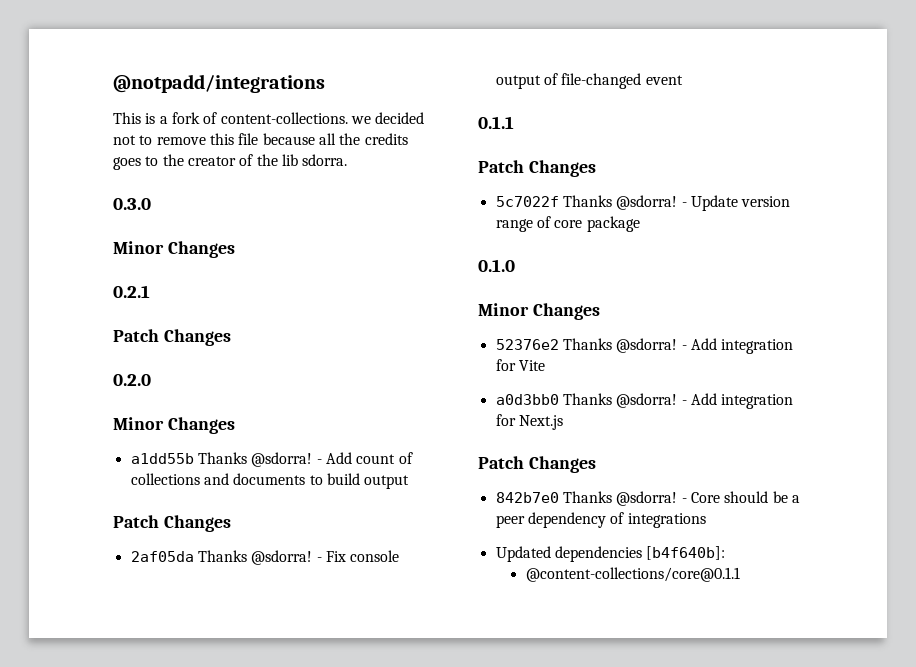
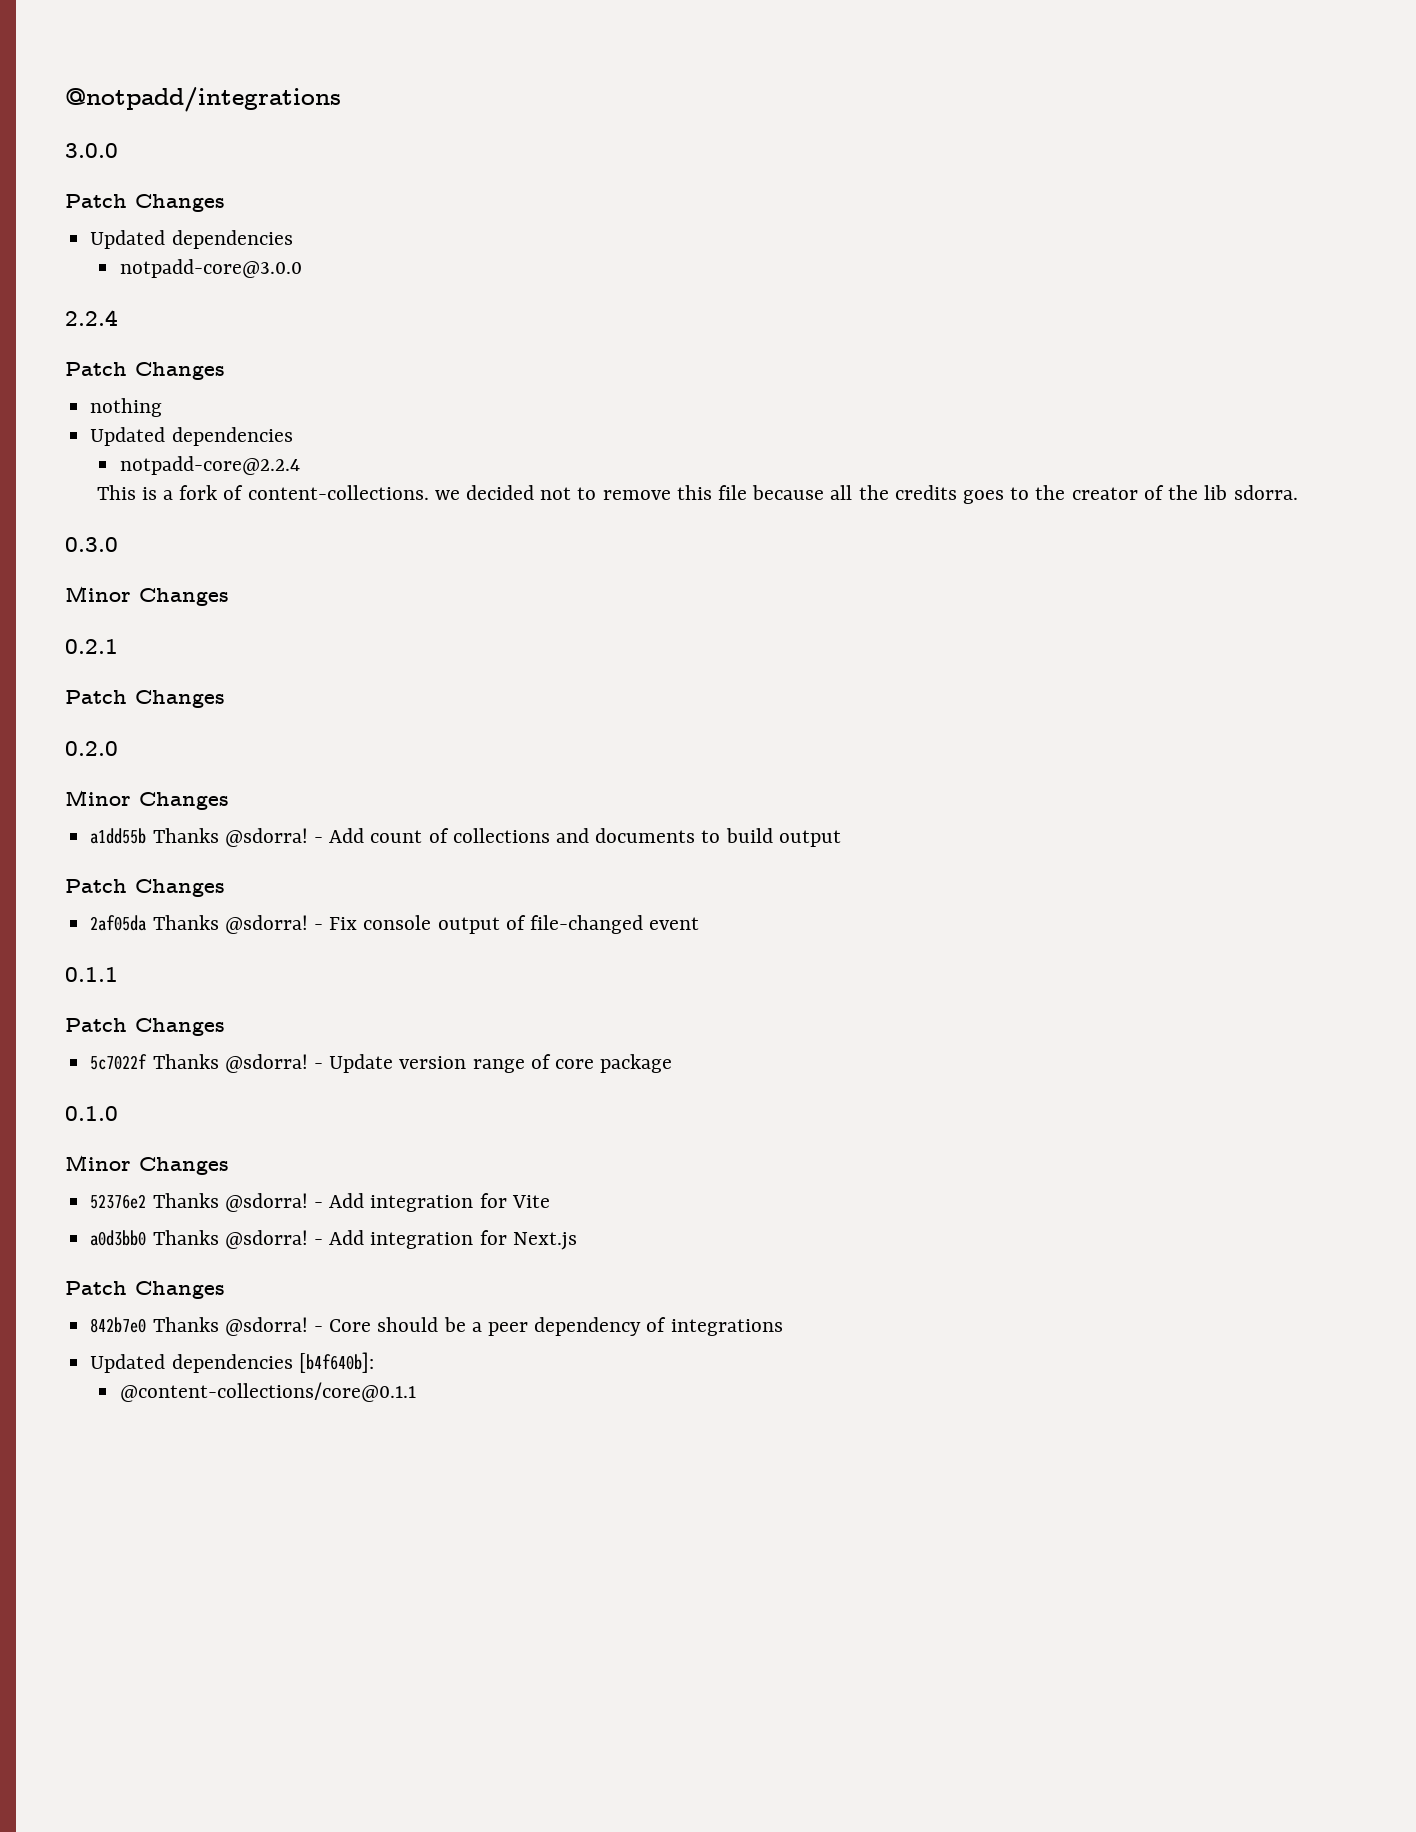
+ 3.0.0
+ Patch Changes
+ Updated dependencies
+ notpadd-core@3.0.0
+ 2.2.4
+ Patch Changes
+ nothing
+ Updated dependencies
+ notpadd-core@2.2.4

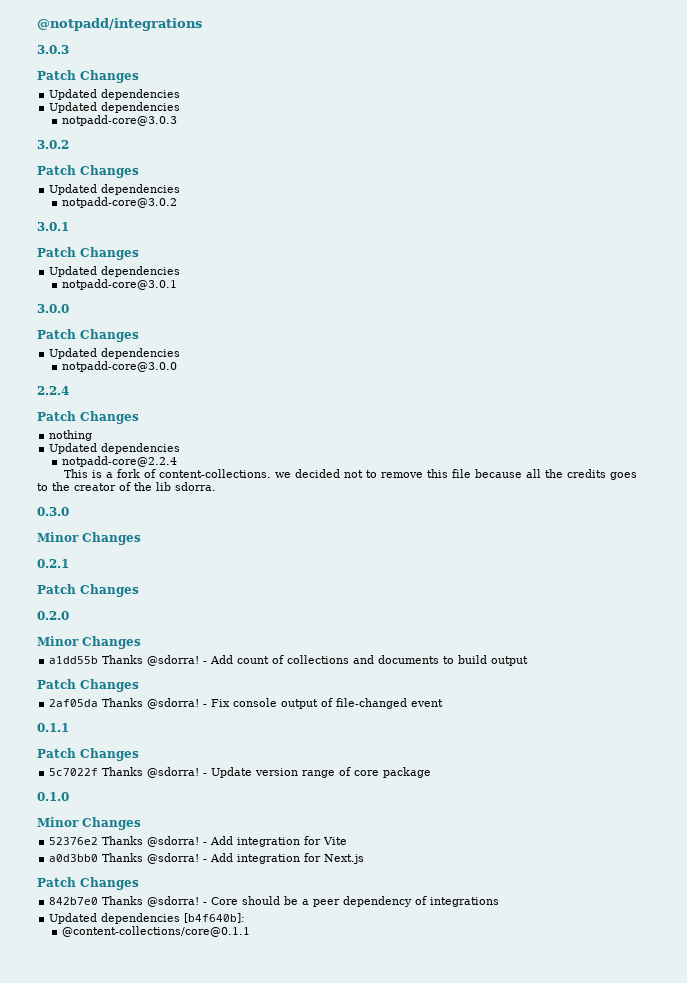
+ 3.0.3
+ Patch Changes
+ Updated dependencies
+ Updated dependencies
+ notpadd-core@3.0.3
+ 3.0.2
+ Patch Changes
+ Updated dependencies
+ notpadd-core@3.0.2
+ 3.0.1
+ Patch Changes
+ Updated dependencies
+ notpadd-core@3.0.1

